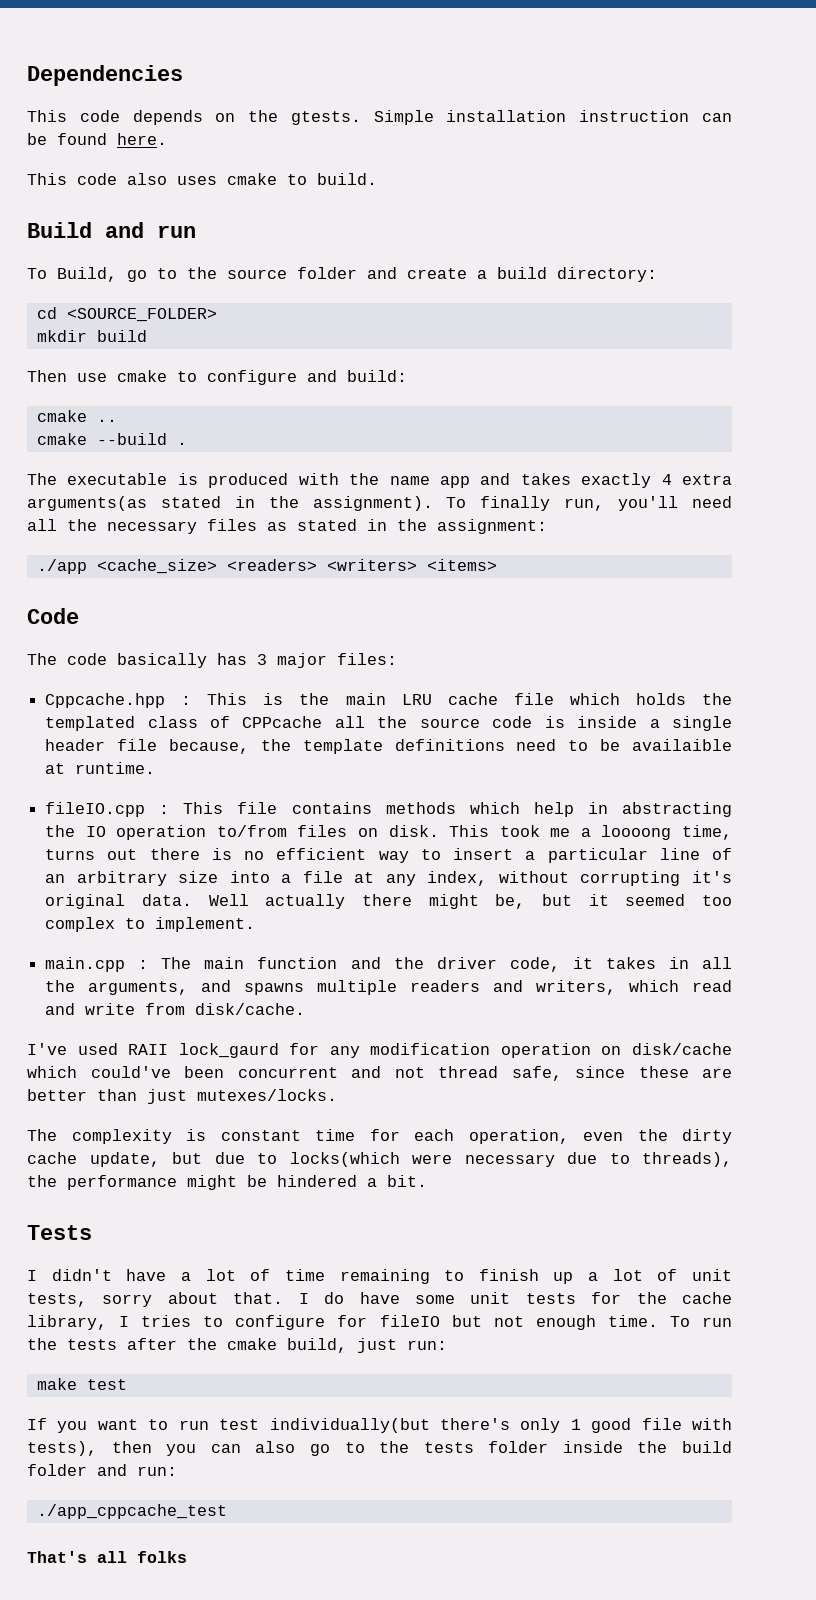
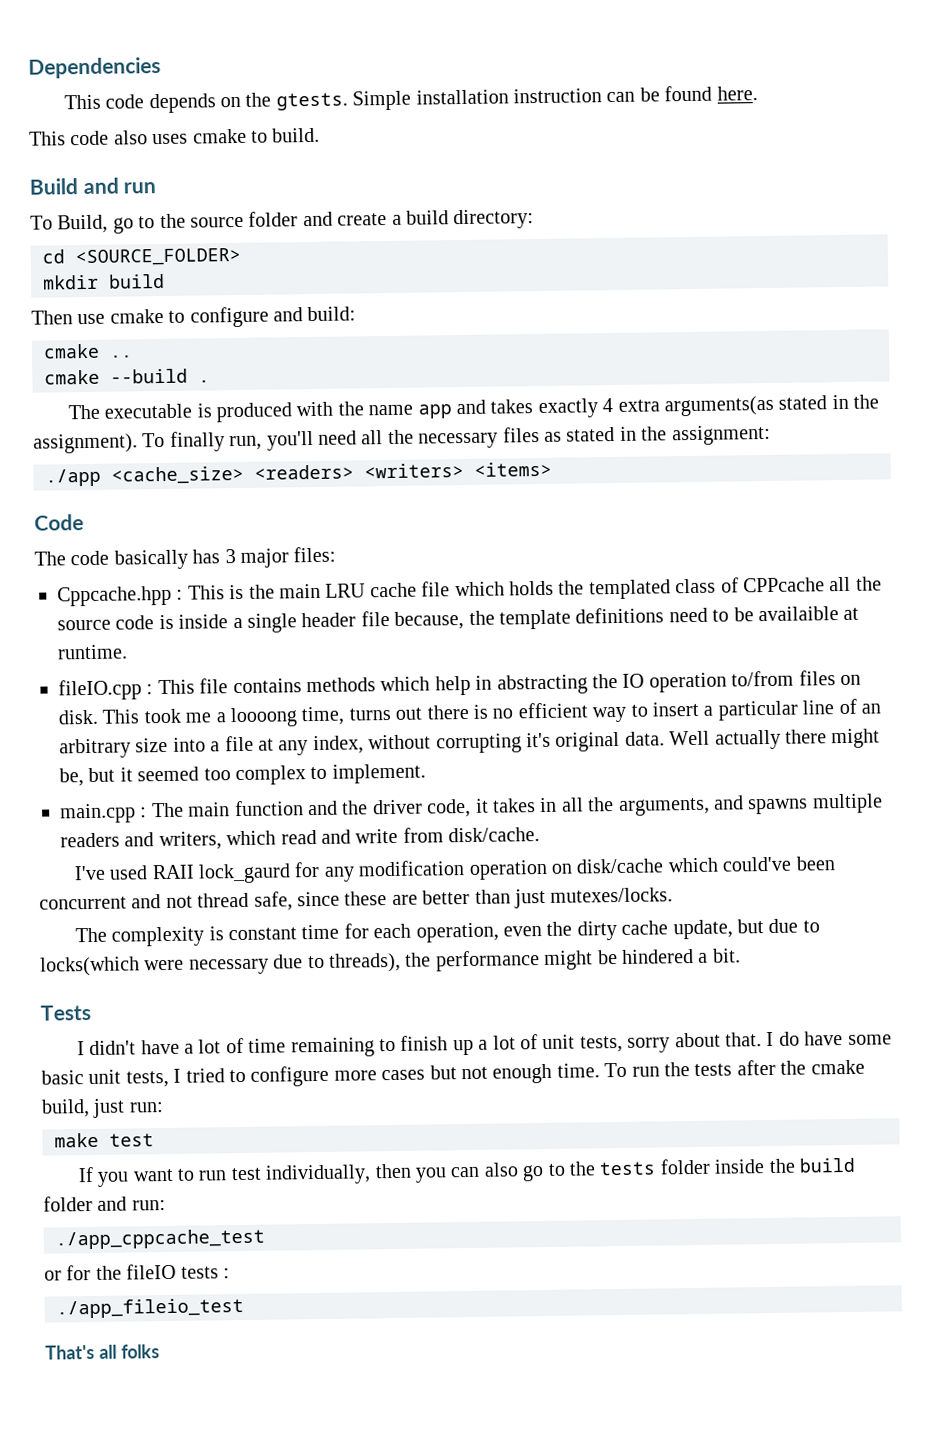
- I do have some unit tests for the cache library, I tries to configure for fileIO but not enough time.
+ I do have some basic unit tests, I tried to configure more cases but not enough time.
- If you want to run test individually(but there's only 1 good file with tests), then you can also go to the tests folder inside the build folder and run:
+ If you want to run test individually, then you can also go to the tests folder inside the build folder and run:
+ or for the fileIO tests :
+ ./app_fileio_test

